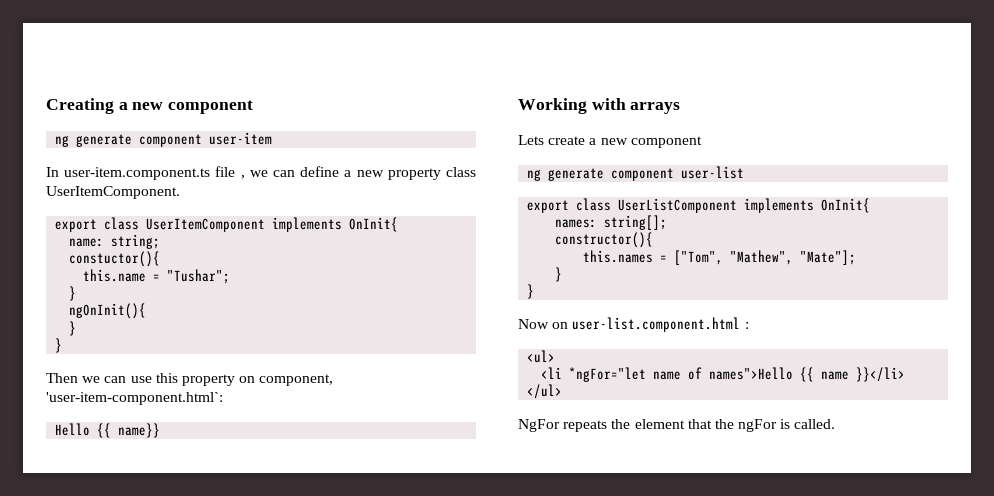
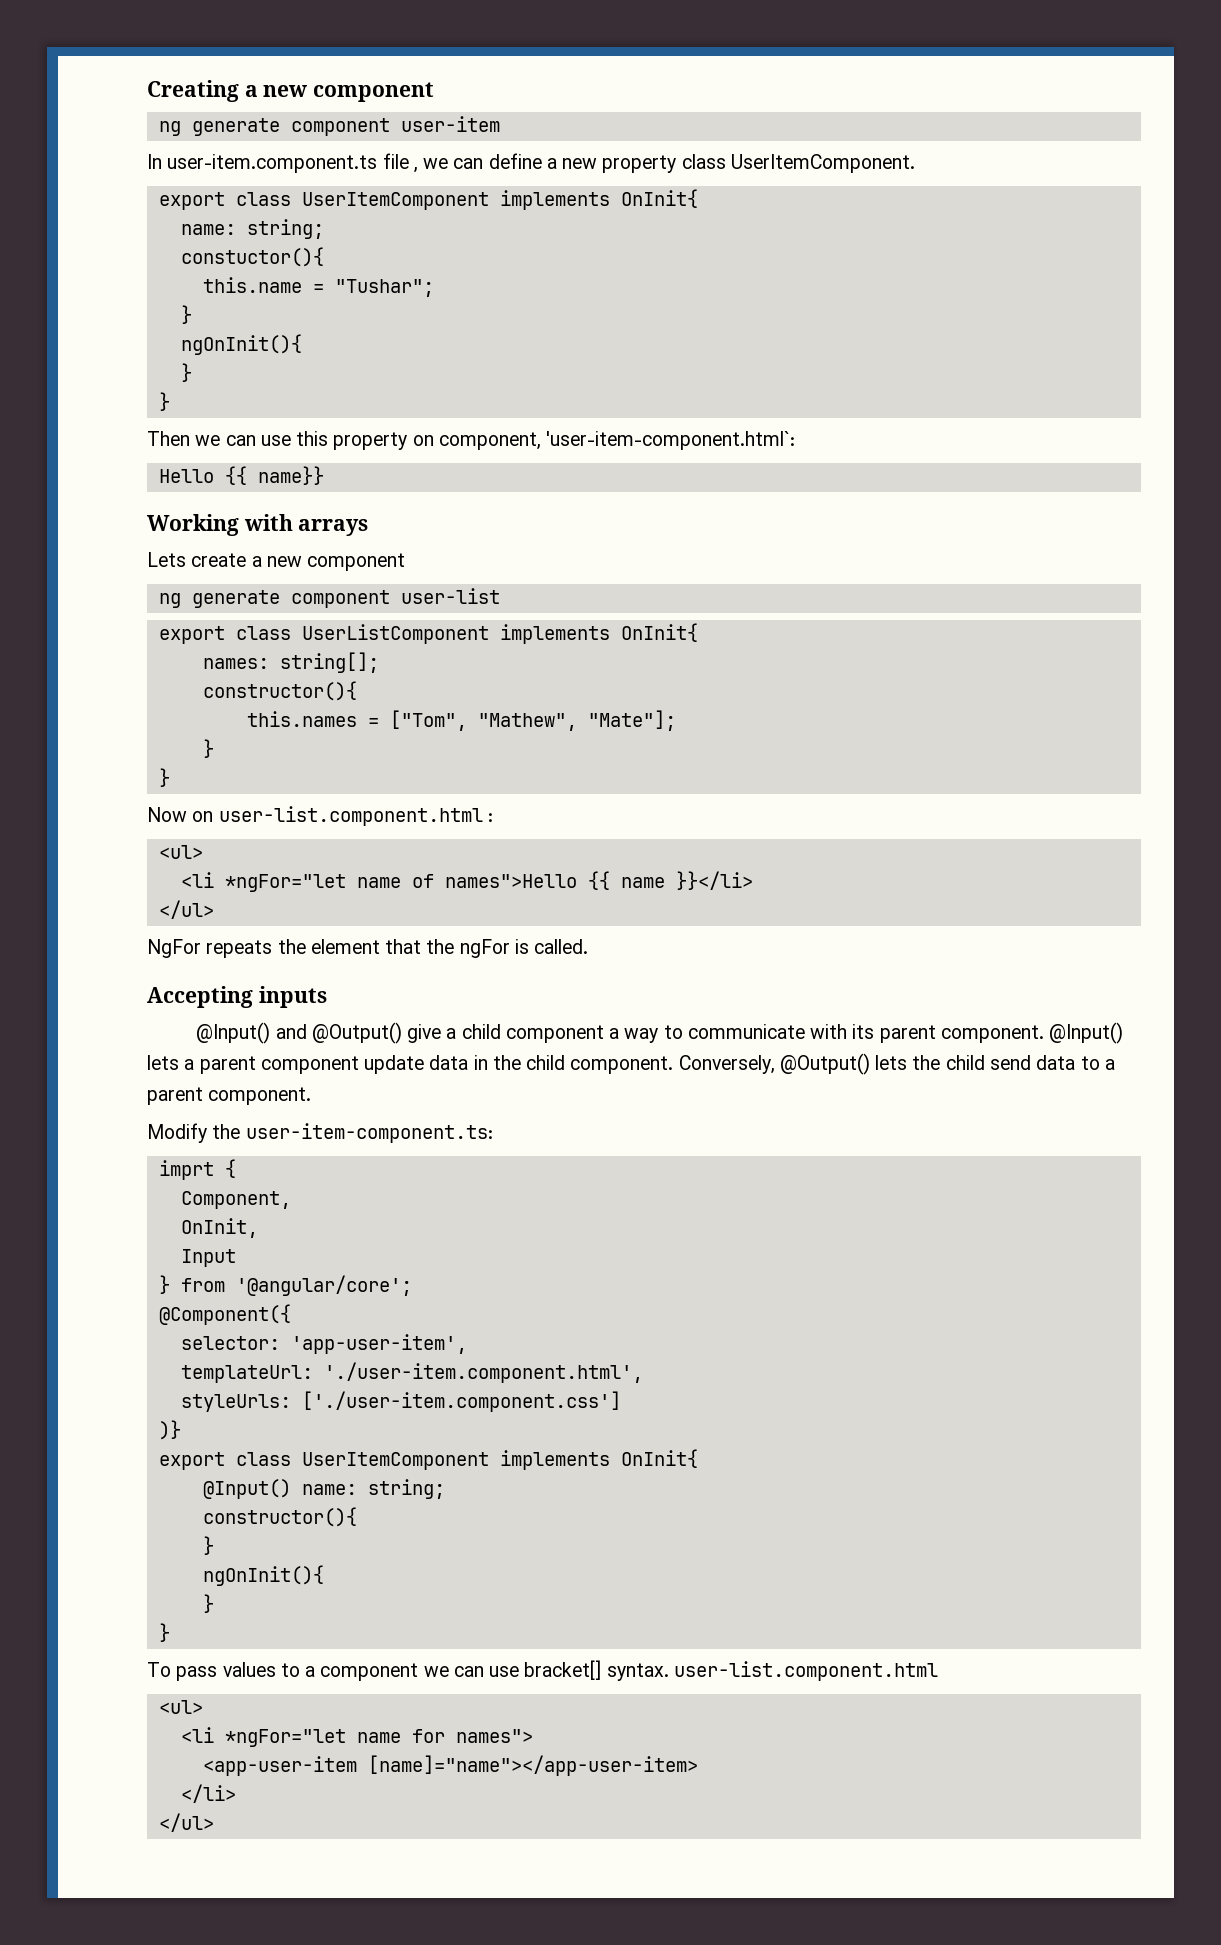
+ Accepting inputs
+ @Input() and @Output() give a child component a way to communicate with its parent component. @Input() lets a parent component update data in the child component. Conversely, @Output() lets the child send data to a parent component.
+ Modify the user-item-component.ts:
+ imprt {
+ Component,
+ OnInit,
+ Input
+ } from '@angular/core';
+ @Component({
+ selector: 'app-user-item',
+ templateUrl: './user-item.component.html',
+ styleUrls: ['./user-item.component.css']
+ )}
+ export class UserItemComponent implements OnInit{
+ @Input() name: string;
+ constructor(){
+ }
+ ngOnInit(){
+ }
+ }
+ To pass values to a component we can use bracket[] syntax. user-list.component.html
+ <ul>
+ <li *ngFor="let name for names">
+ <app-user-item [name]="name"></app-user-item>
+ </li>
+ </ul>

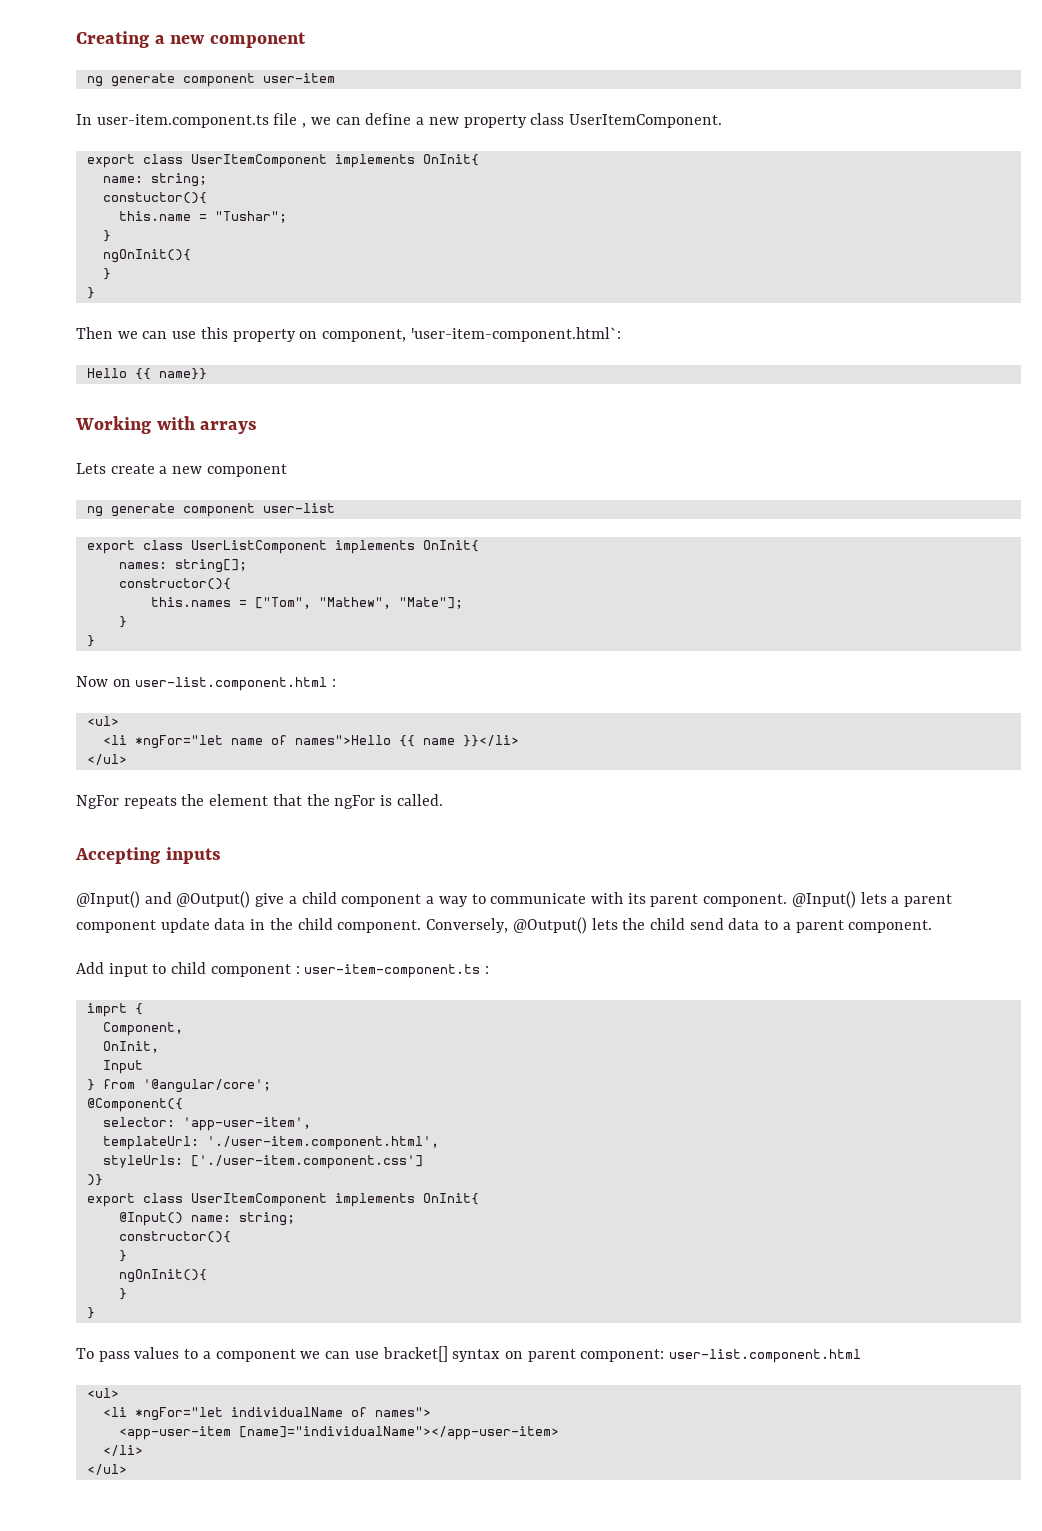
- Modify the user-item-component.ts:
+ Add input to child component : user-item-component.ts :
- To pass values to a component we can use bracket[] syntax. user-list.component.html
+ To pass values to a component we can use bracket[] syntax on parent component: user-list.component.html
- <li *ngFor="let name for names">
+ <li *ngFor="let individualName of names">
- <app-user-item [name]="name"></app-user-item>
+ <app-user-item [name]="individualName"></app-user-item>

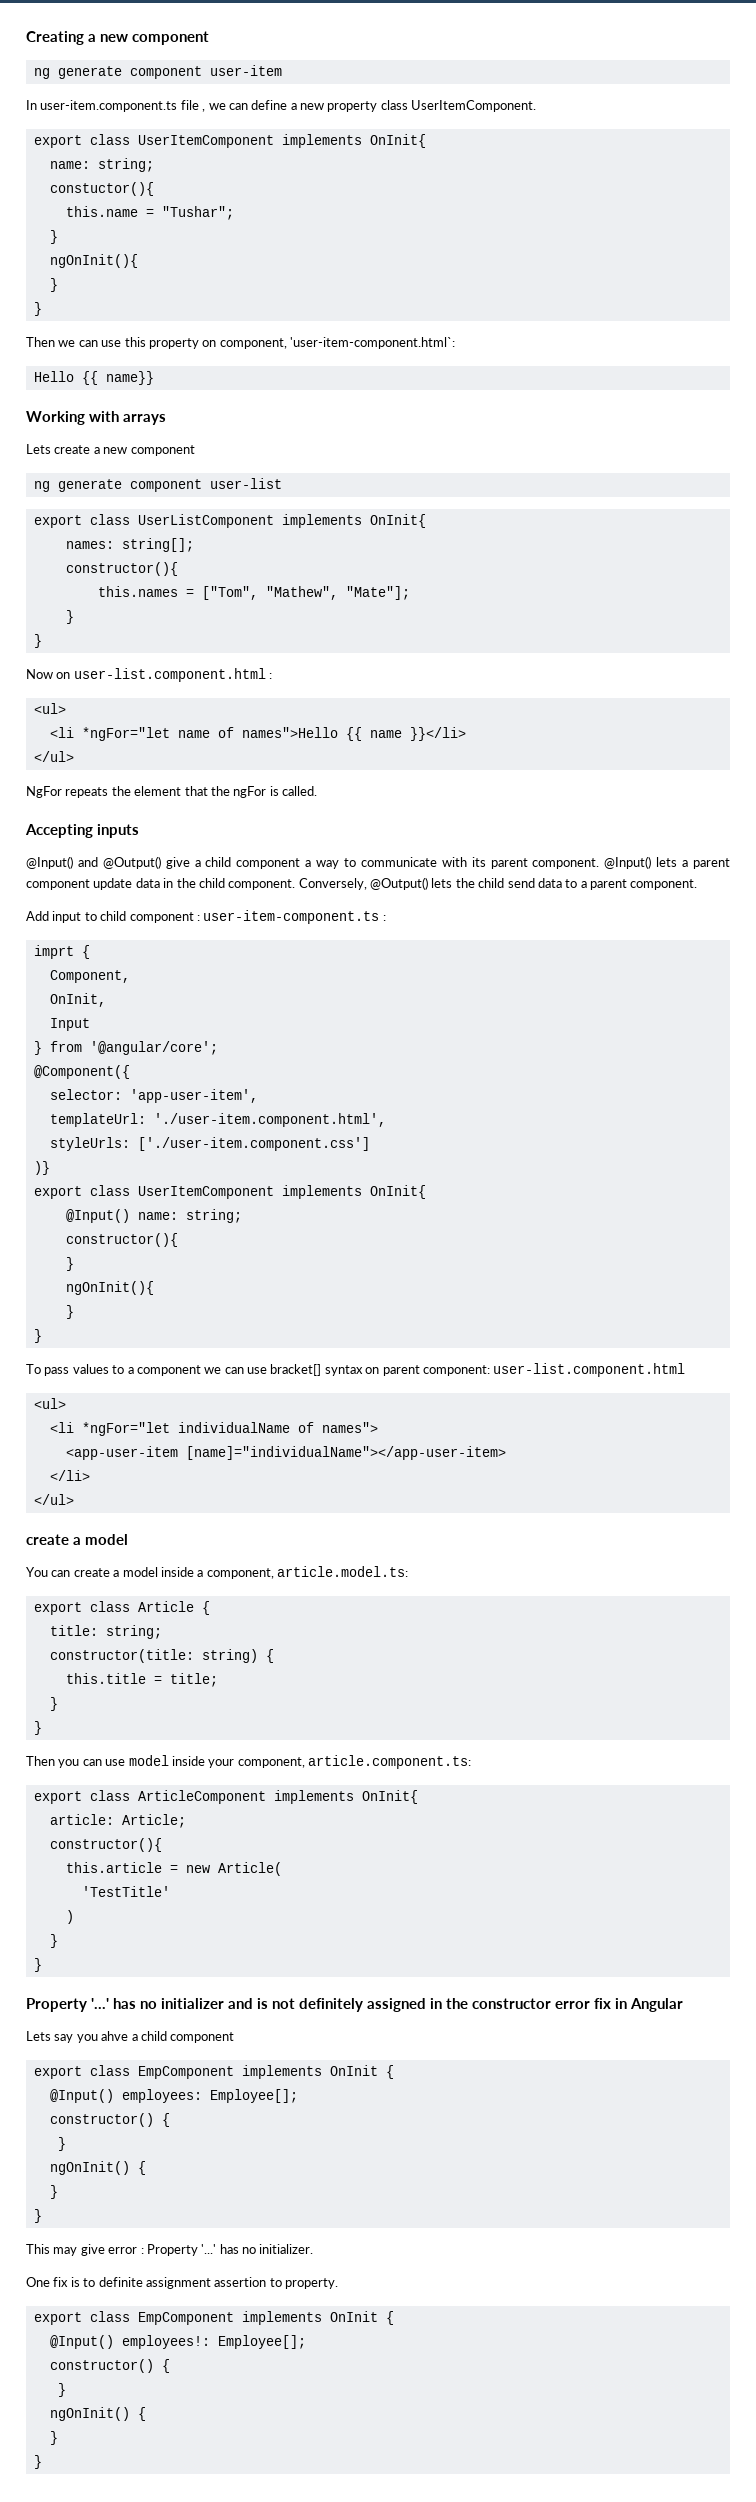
  </li>
  </ul>
+ create a model
+ You can create a model inside a component, article.model.ts:
+ export class Article {
+ title: string;
+ constructor(title: string) {
+ this.title = title;
+ }
+ }
+ Then you can use model inside your component, article.component.ts:
+ export class ArticleComponent implements OnInit{
+ article: Article;
+ constructor(){
+ this.article = new Article(
+ 'TestTitle'
+ )
+ }
+ }
+ Property '...' has no initializer and is not definitely assigned in the constructor error fix in Angular
+ Lets say you ahve a child component
+ export class EmpComponent implements OnInit {
+ @Input() employees: Employee[];
+ constructor() {
+ }
+ ngOnInit() {
+ }
+ }
+ This may give error : Property '...' has no initializer.
+ One fix is to definite assignment assertion to property.
+ export class EmpComponent implements OnInit {
+ @Input() employees!: Employee[];
+ constructor() {
+ }
+ ngOnInit() {
+ }
+ }

